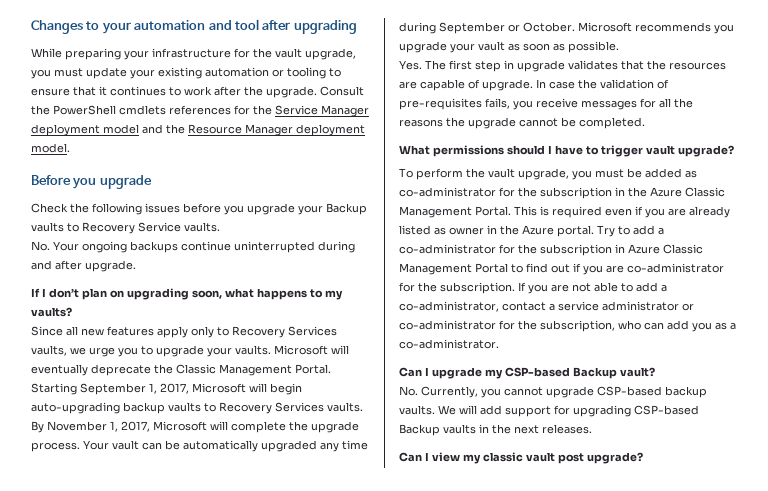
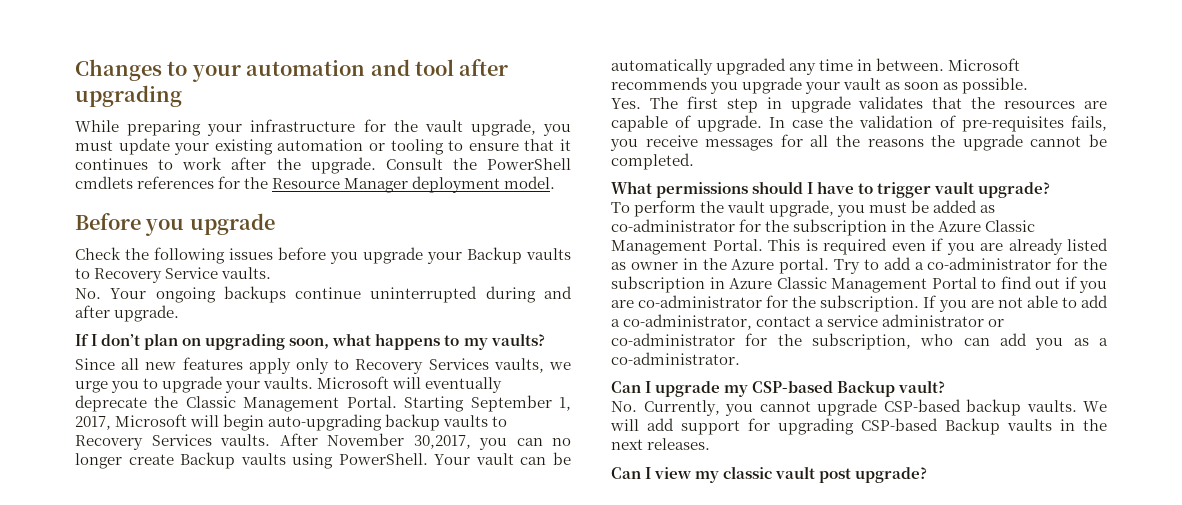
- Consult the PowerShell cmdlets references for the Service Manager deployment model and the Resource Manager deployment model.
+ Consult the PowerShell cmdlets references for the Resource Manager deployment model.
- By November 1, 2017, Microsoft will complete the upgrade process.
+ After November 30,2017, you can no longer create Backup vaults using PowerShell.
- Your vault can be automatically upgraded any time during September or October.
+ Your vault can be automatically upgraded any time in between.

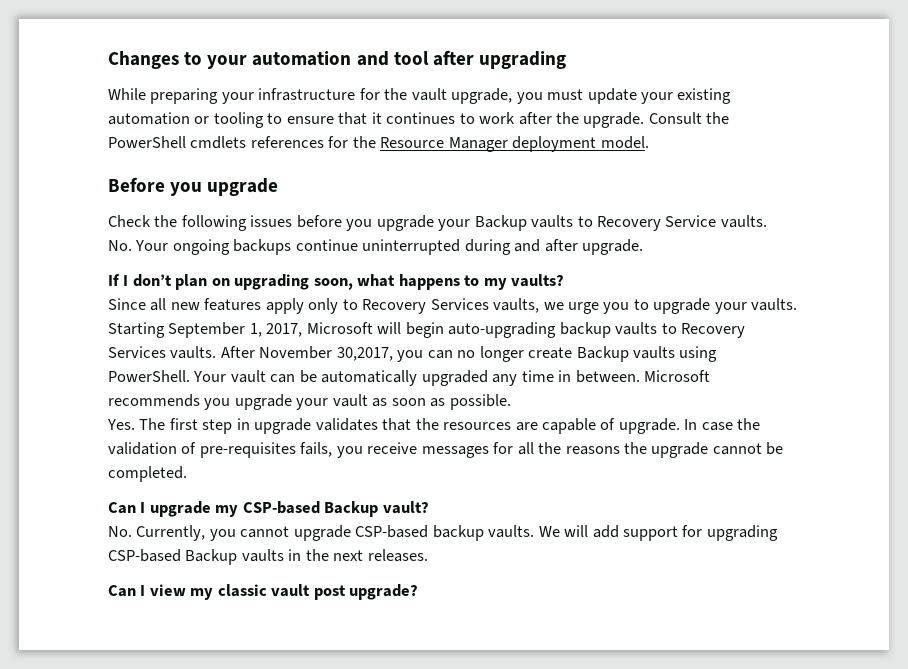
- Microsoft will eventually deprecate the Classic Management Portal.
- What permissions should I have to trigger vault upgrade?
- To perform the vault upgrade, you must be added as co-administrator for the subscription in the Azure Classic Management Portal. This is required even if you are already listed as owner in the Azure portal. Try to add a co-administrator for the subscription in Azure Classic Management Portal to find out if you are co-administrator for the subscription. If you are not able to add a co-administrator, contact a service administrator or co-administrator for the subscription, who can add you as a co-administrator.

